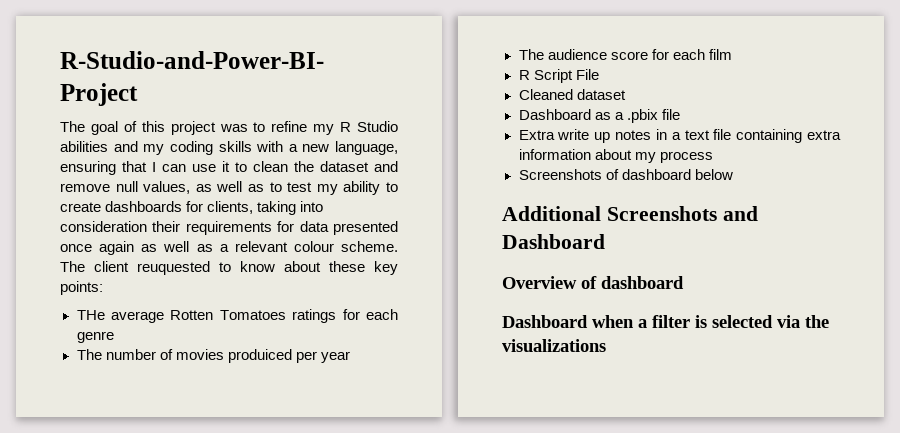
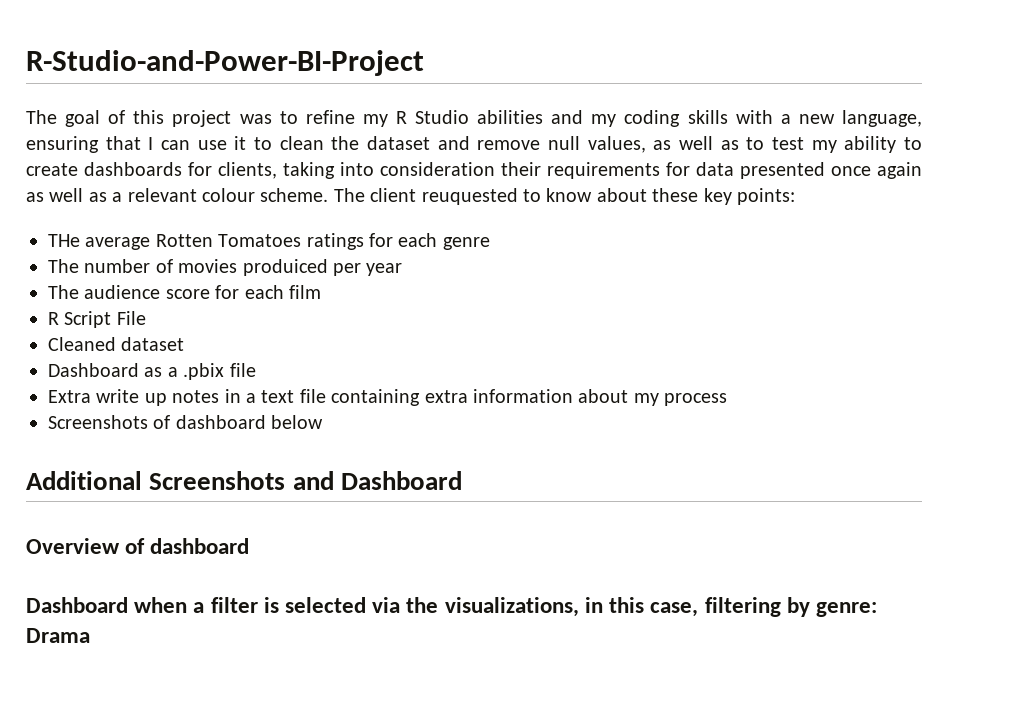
- Dashboard when a filter is selected via the visualizations
+ Dashboard when a filter is selected via the visualizations, in this case, filtering by genre: Drama

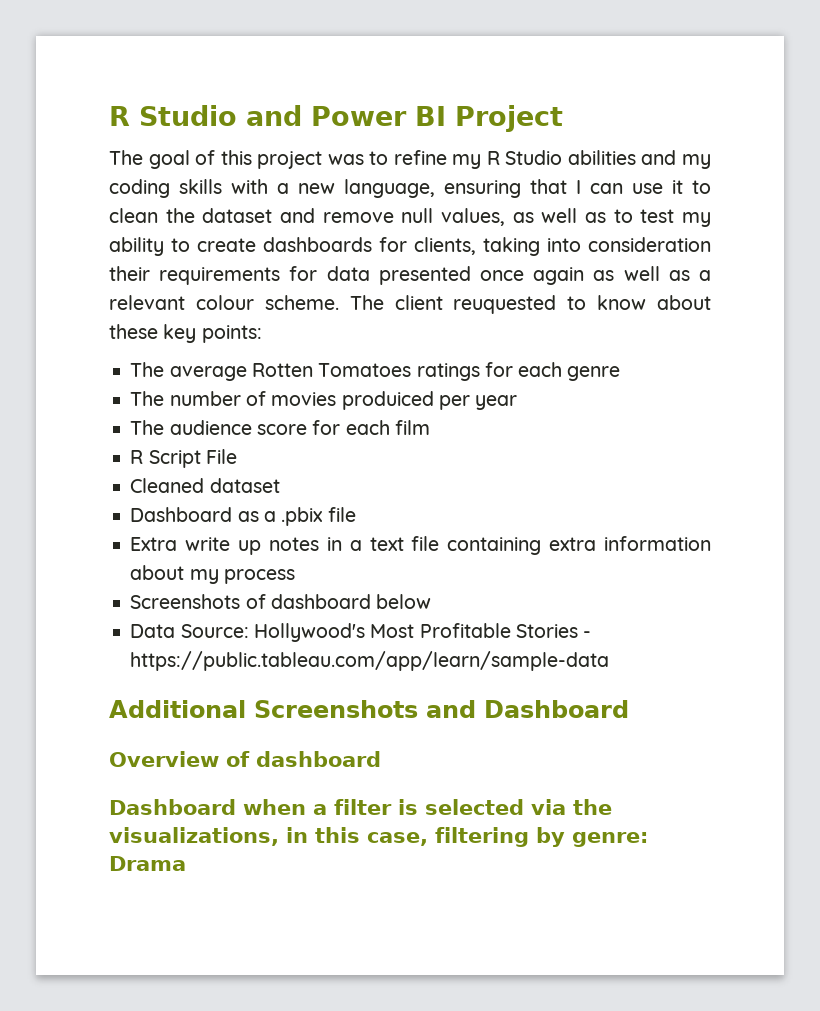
- R-Studio-and-Power-BI-Project
+ R Studio and Power BI Project
- THe average Rotten Tomatoes ratings for each genre
+ The average Rotten Tomatoes ratings for each genre
+ Data Source: Hollywood's Most Profitable Stories - https://public.tableau.com/app/learn/sample-data

